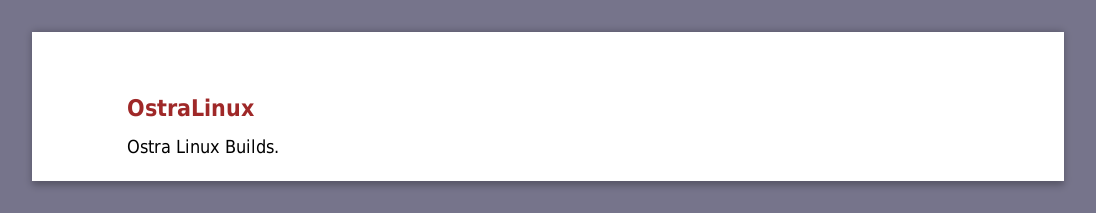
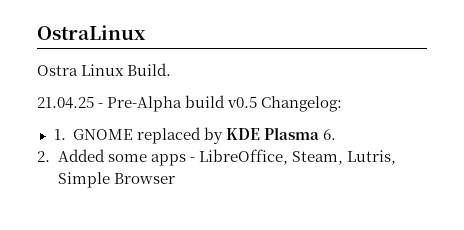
- Ostra Linux Builds.
+ Ostra Linux Build.
+ 21.04.25 - Pre-Alpha build v0.5 Changelog:
+ 1. GNOME replaced by KDE Plasma 6.
+ 2. Added some apps - LibreOffice, Steam, Lutris, Simple Browser

